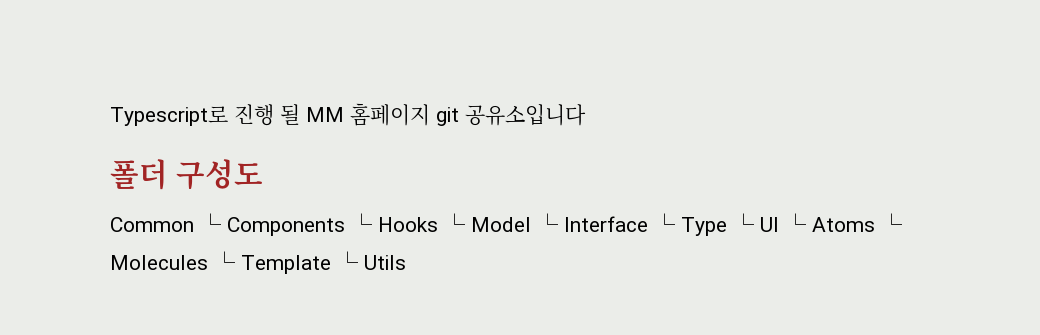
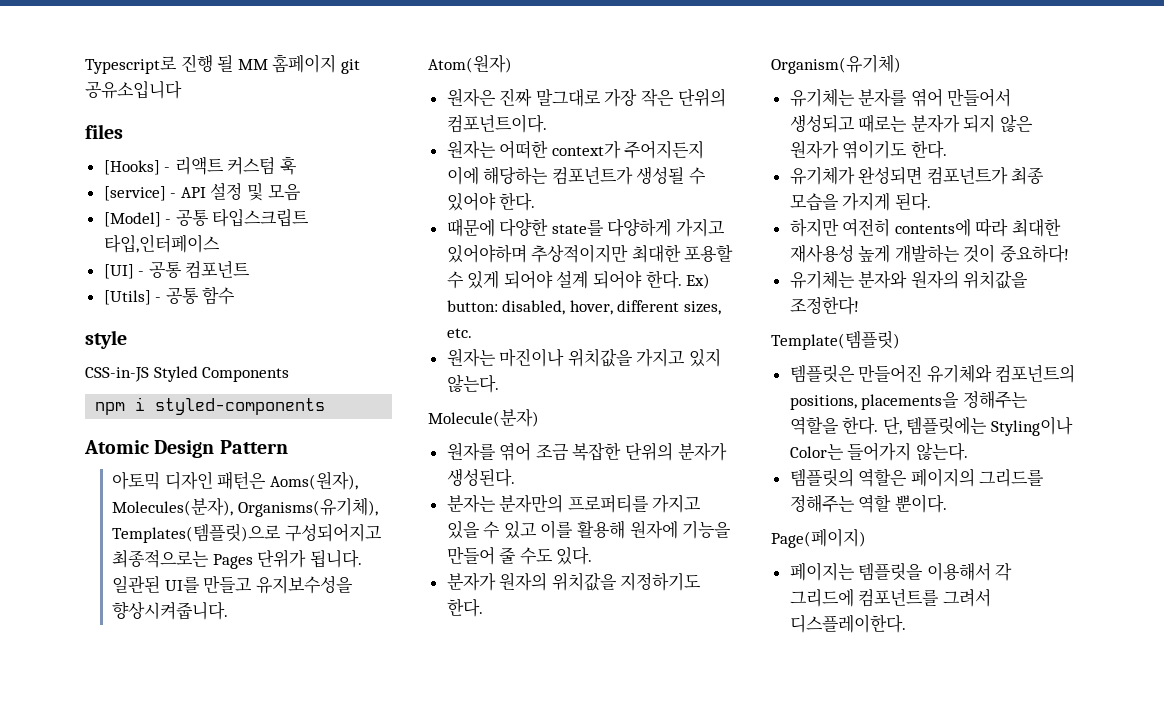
- 폴더 구성도
- Common └ Components └ Hooks └ Model └ Interface └ Type └ UI └ Atoms └ Molecules └ Template └ Utils
+ files
+ [Hooks] - 리액트 커스텀 훅
+ [service] - API 설정 및 모음
+ [Model] - 공통 타입스크립트 타입,인터페이스
+ [UI] - 공통 컴포넌트
+ [Utils] - 공통 함수
+ style
+ CSS-in-JS Styled Components
+ npm i styled-components
+ Atomic Design Pattern
+ 아토믹 디자인 패턴은 Aoms(원자), Molecules(분자), Organisms(유기체), Templates(템플릿)으로 구성되어지고 최종적으로는 Pages 단위가 됩니다. 일관된 UI를 만들고 유지보수성을 향상시켜줍니다.
+ Atom(원자)
+ 원자은 진짜 말그대로 가장 작은 단위의 컴포넌트이다.
+ 원자는 어떠한 context가 주어지든지 이에 해당하는 컴포넌트가 생성될 수 있어야 한다.
+ 때문에 다양한 state를 다양하게 가지고 있어야하며 추상적이지만 최대한 포용할 수 있게 되어야 설계 되어야 한다. Ex) button: disabled, hover, different sizes, etc.
+ 원자는 마진이나 위치값을 가지고 있지 않는다.
+ Molecule(분자)
+ 원자를 엮어 조금 복잡한 단위의 분자가 생성된다.
+ 분자는 분자만의 프로퍼티를 가지고 있을 수 있고 이를 활용해 원자에 기능을 만들어 줄 수도 있다.
+ 분자가 원자의 위치값을 지정하기도 한다.
+ Organism(유기체)
+ 유기체는 분자를 엮어 만들어서 생성되고 때로는 분자가 되지 않은 원자가 엮이기도 한다.
+ 유기체가 완성되면 컴포넌트가 최종 모습을 가지게 된다.
+ 하지만 여전히 contents에 따라 최대한 재사용성 높게 개발하는 것이 중요하다!
+ 유기체는 분자와 원자의 위치값을 조정한다!
+ Template(템플릿)
+ 템플릿은 만들어진 유기체와 컴포넌트의 positions, placements을 정해주는 역할을 한다. 단, 템플릿에는 Styling이나 Color는 들어가지 않는다.
+ 템플릿의 역할은 페이지의 그리드를 정해주는 역할 뿐이다.
+ Page(페이지)
+ 페이지는 템플릿을 이용해서 각 그리드에 컴포넌트를 그려서 디스플레이한다.

